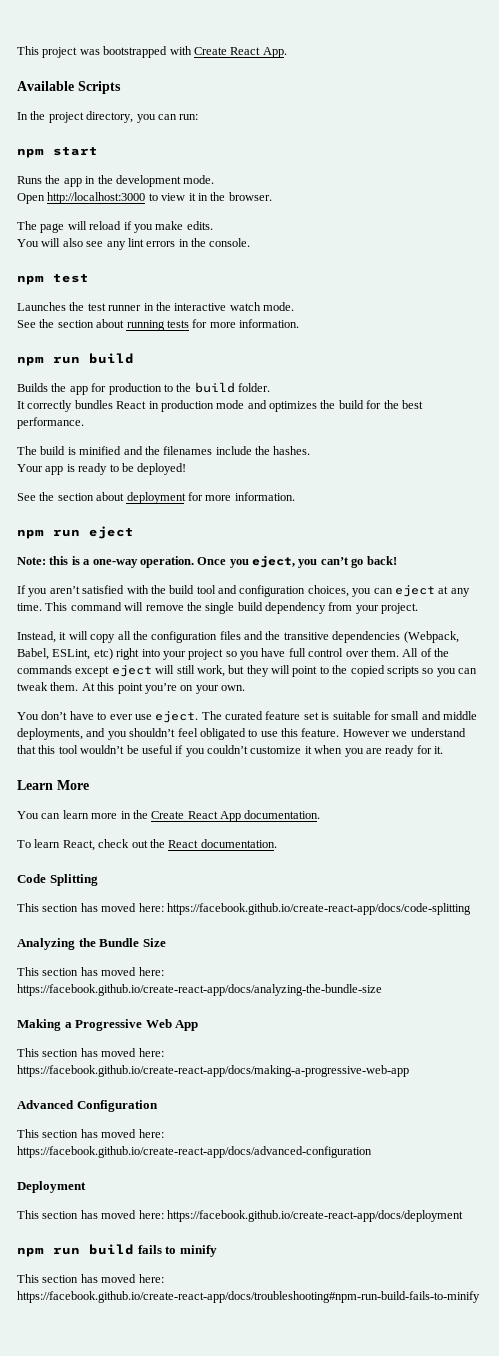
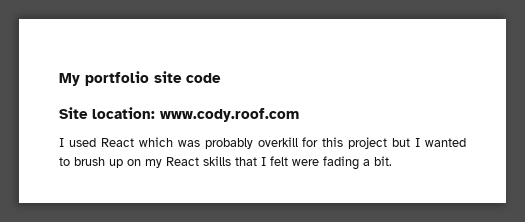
- This project was bootstrapped with Create React App.
- Available Scripts
- In the project directory, you can run:
- npm start
- Runs the app in the development mode.
- Open http://localhost:3000 to view it in the browser.
- The page will reload if you make edits.
- You will also see any lint errors in the console.
- npm test
- Launches the test runner in the interactive watch mode.
- See the section about running tests for more information.
- npm run build
- Builds the app for production to the build folder.
- It correctly bundles React in production mode and optimizes the build for the best performance.
- The build is minified and the filenames include the hashes.
- Your app is ready to be deployed!
- See the section about deployment for more information.
- npm run eject
- Note: this is a one-way operation. Once you eject, you can’t go back!
- If you aren’t satisfied with the build tool and configuration choices, you can eject at any time. This command will remove the single build dependency from your project.
- Instead, it will copy all the configuration files and the transitive dependencies (Webpack, Babel, ESLint, etc) right into your project so you have full control over them. All of the commands except eject will still work, but they will point to the copied scripts so you can tweak them. At this point you’re on your own.
- You don’t have to ever use eject. The curated feature set is suitable for small and middle deployments, and you shouldn’t feel obligated to use this feature. However we understand that this tool wouldn’t be useful if you couldn’t customize it when you are ready for it.
- Learn More
- You can learn more in the Create React App documentation.
- To learn React, check out the React documentation.
- Code Splitting
- This section has moved here: https://facebook.github.io/create-react-app/docs/code-splitting
- Analyzing the Bundle Size
- This section has moved here: https://facebook.github.io/create-react-app/docs/analyzing-the-bundle-size
- Making a Progressive Web App
- This section has moved here: https://facebook.github.io/create-react-app/docs/making-a-progressive-web-app
- Advanced Configuration
- This section has moved here: https://facebook.github.io/create-react-app/docs/advanced-configuration
- Deployment
- This section has moved here: https://facebook.github.io/create-react-app/docs/deployment
- npm run build fails to minify
- This section has moved here: https://facebook.github.io/create-react-app/docs/troubleshooting#npm-run-build-fails-to-minify
+ My portfolio site code
+ Site location: www.cody.roof.com
+ I used React which was probably overkill for this project but I wanted to brush up on my React skills that I felt were fading a bit.

